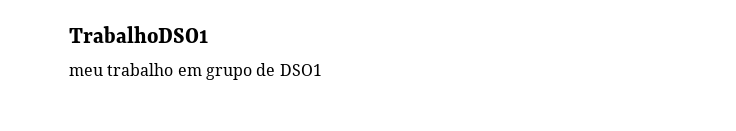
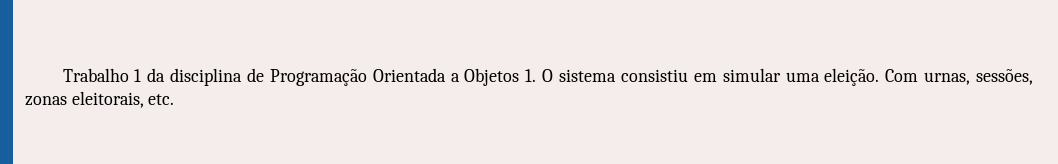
- TrabalhoDSO1
- meu trabalho em grupo de DSO1
+ Trabalho 1 da disciplina de Programação Orientada a Objetos 1. O sistema consistiu em simular uma eleição. Com urnas, sessões, zonas eleitorais, etc.

